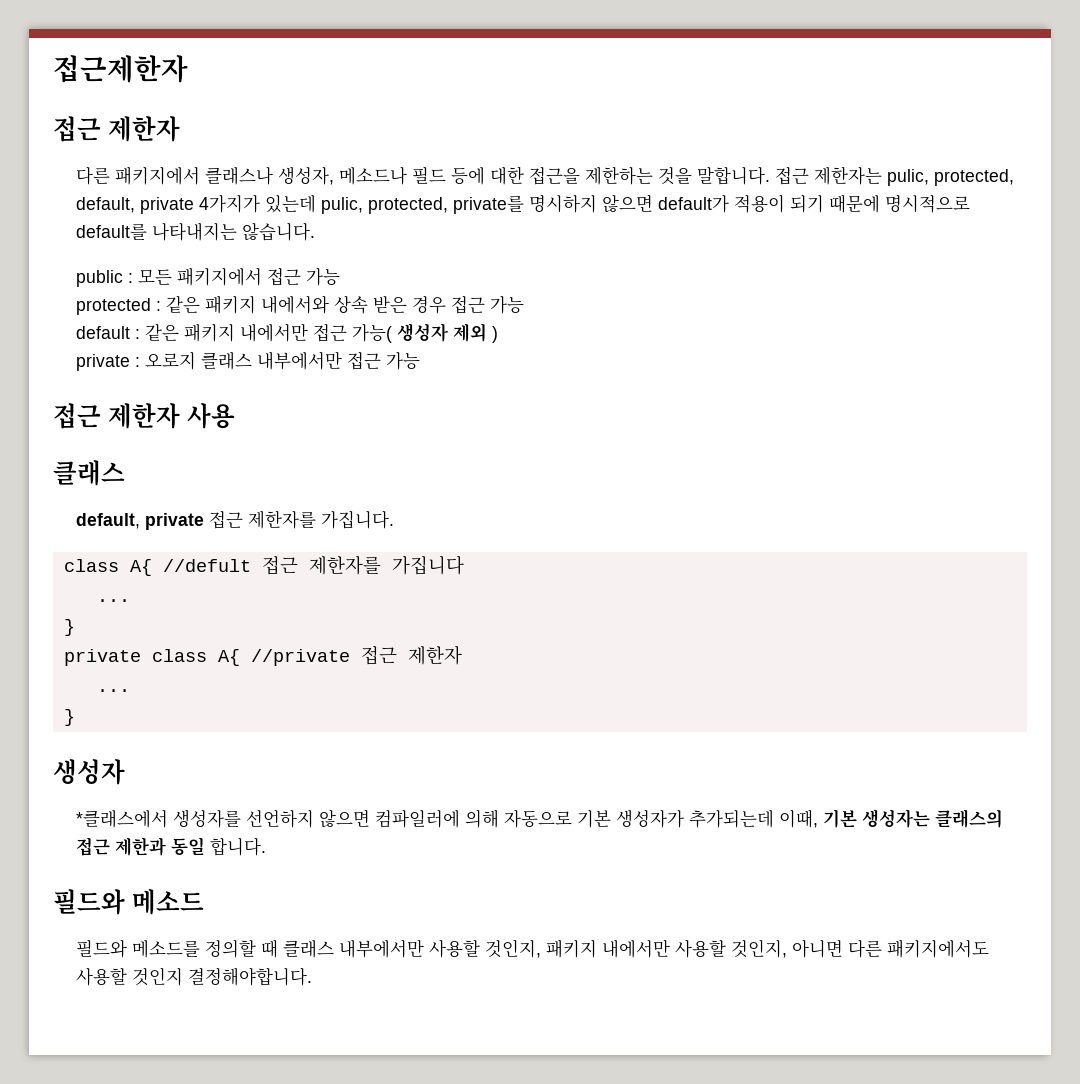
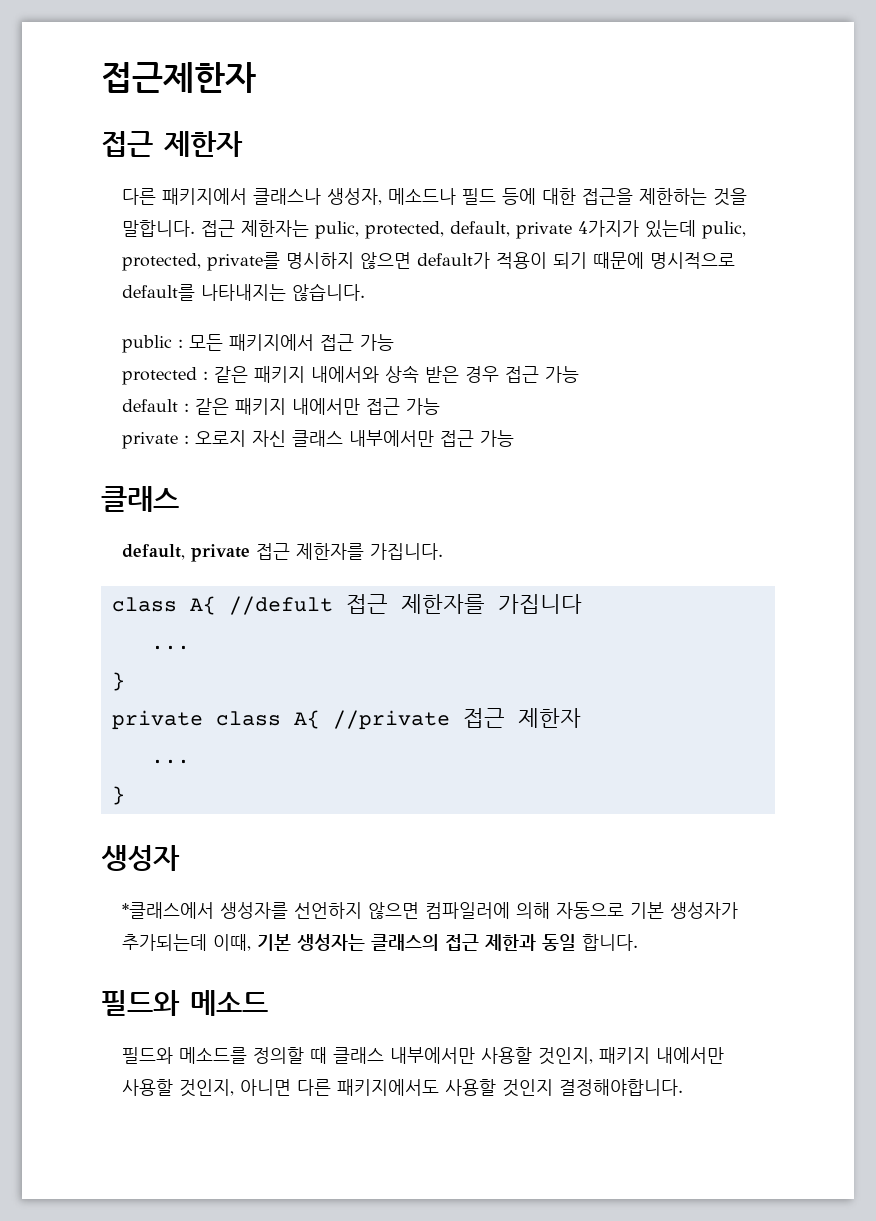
- default : 같은 패키지 내에서만 접근 가능( 생성자 제외 )
+ default : 같은 패키지 내에서만 접근 가능
- private : 오로지 클래스 내부에서만 접근 가능
+ private : 오로지 자신 클래스 내부에서만 접근 가능
- 접근 제한자 사용

